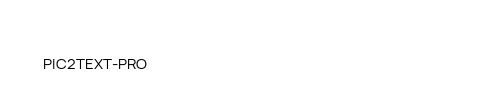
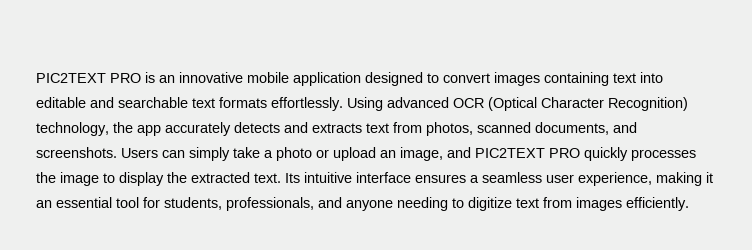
- PIC2TEXT-PRO
+ PIC2TEXT PRO is an innovative mobile application designed to convert images containing text into editable and searchable text formats effortlessly. Using advanced OCR (Optical Character Recognition) technology, the app accurately detects and extracts text from photos, scanned documents, and screenshots. Users can simply take a photo or upload an image, and PIC2TEXT PRO quickly processes the image to display the extracted text. Its intuitive interface ensures a seamless user experience, making it an essential tool for students, professionals, and anyone needing to digitize text from images efficiently.

